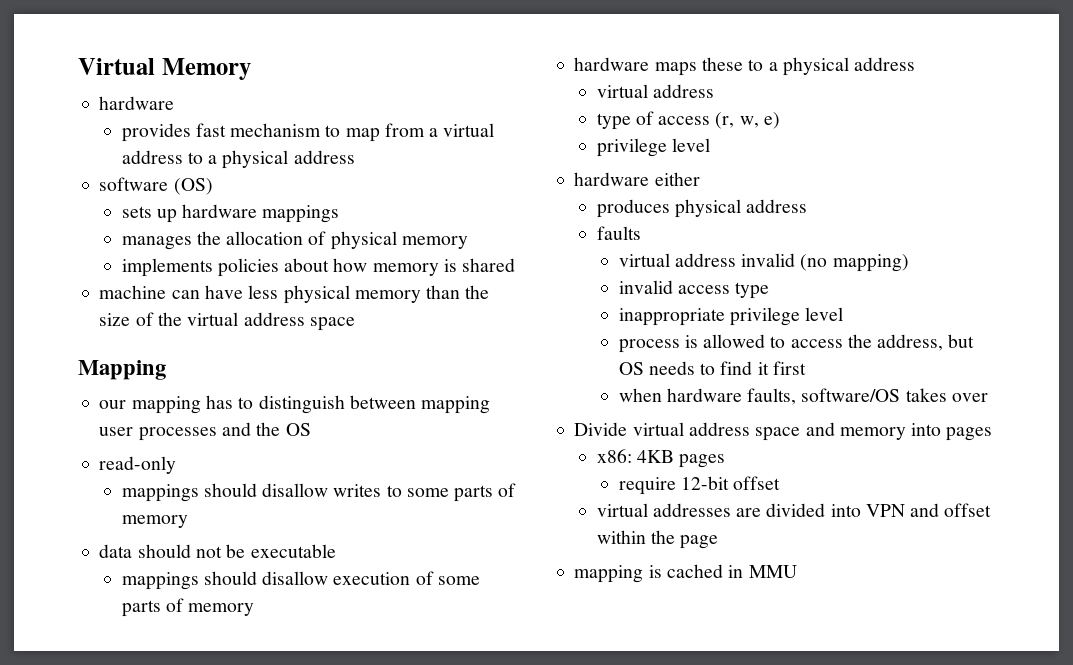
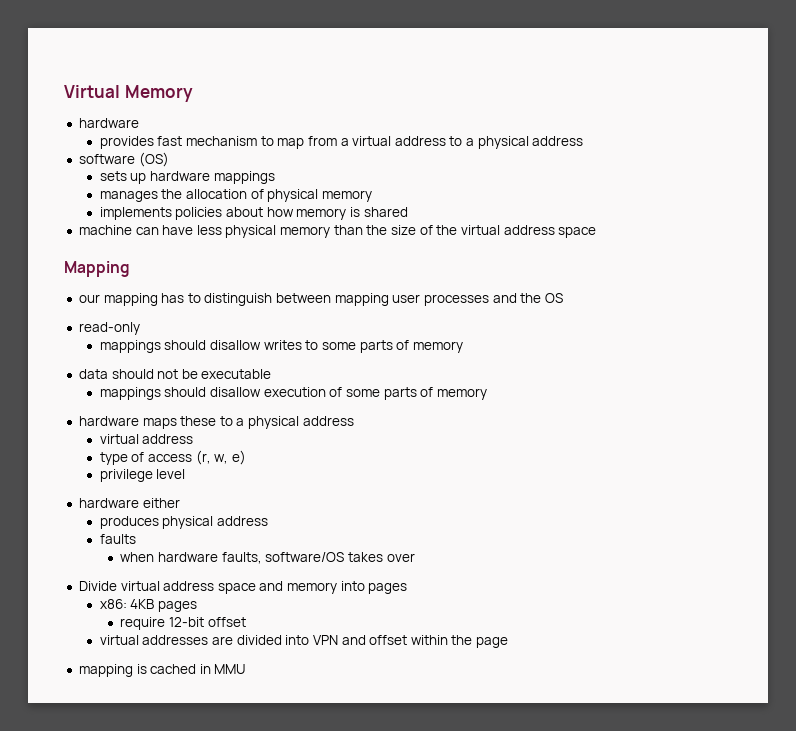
- virtual address invalid (no mapping)
- invalid access type
- inappropriate privilege level
- process is allowed to access the address, but OS needs to find it first

